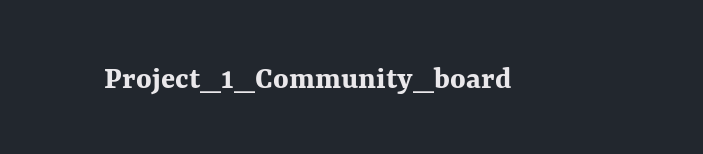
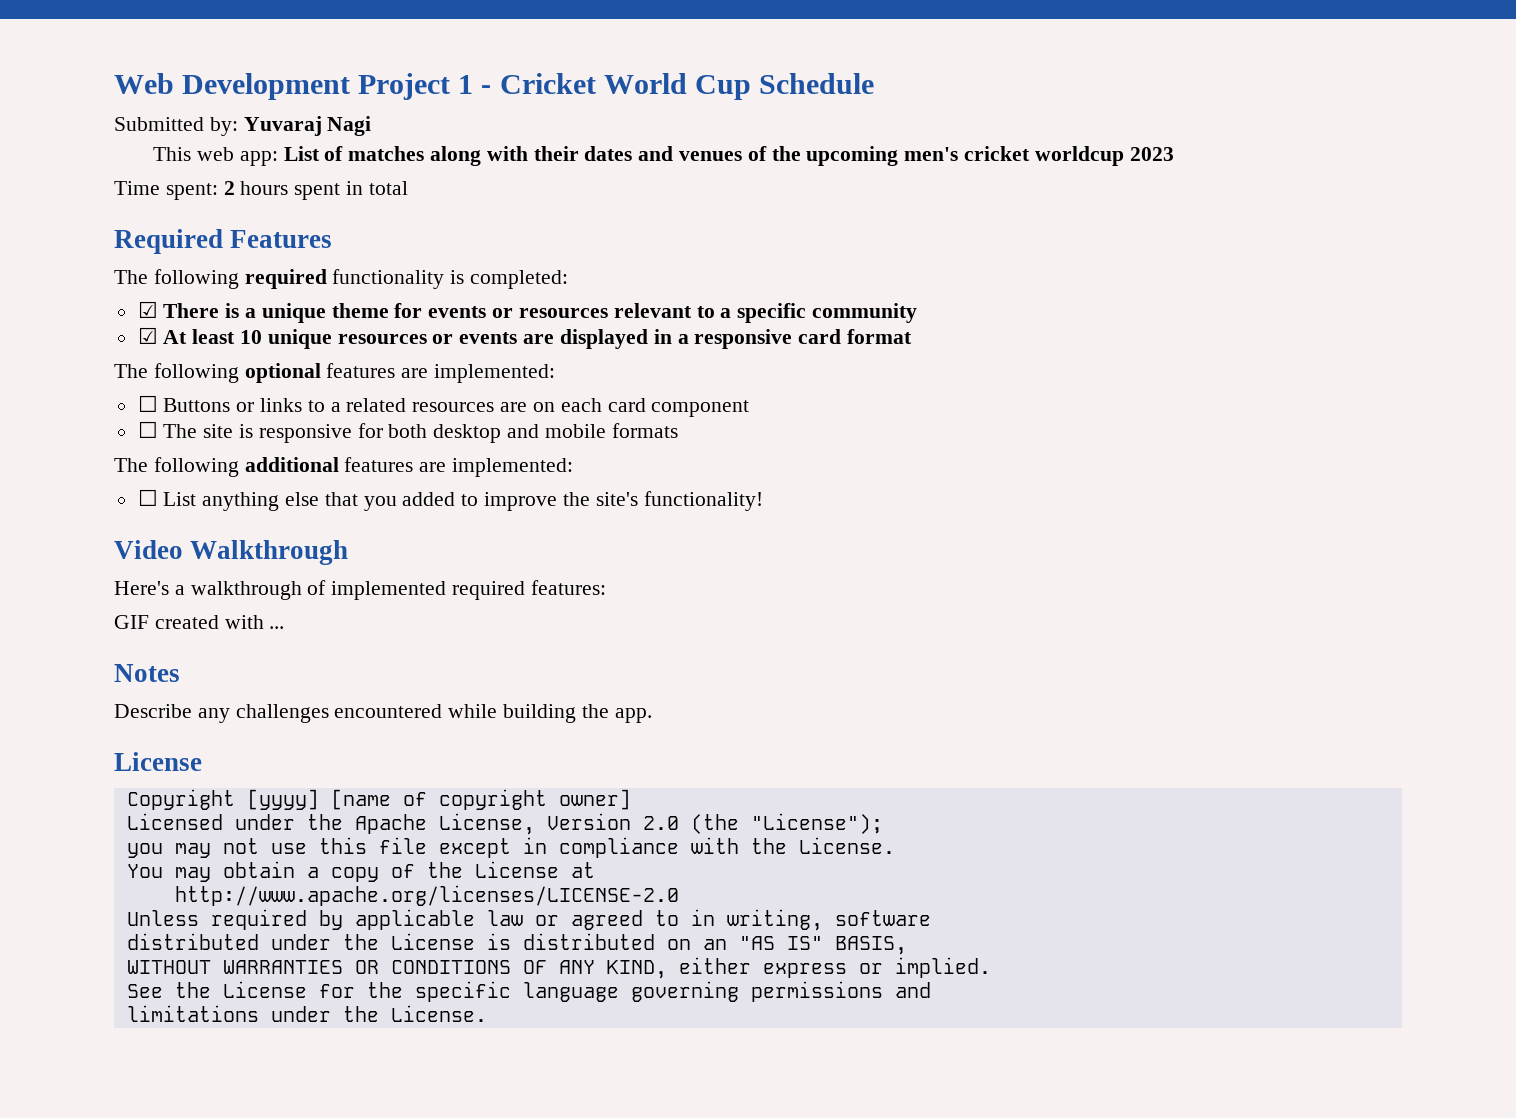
- Project_1_Community_board
+ Web Development Project 1 - Cricket World Cup Schedule
+ Submitted by: Yuvaraj Nagi
+ This web app: List of matches along with their dates and venues of the upcoming men's cricket worldcup 2023
+ Time spent: 2 hours spent in total
+ Required Features
+ The following required functionality is completed:
+ ☑ There is a unique theme for events or resources relevant to a specific community
+ ☑ At least 10 unique resources or events are displayed in a responsive card format
+ The following optional features are implemented:
+ ☐ Buttons or links to a related resources are on each card component
+ ☐ The site is responsive for both desktop and mobile formats
+ The following additional features are implemented:
+ ☐ List anything else that you added to improve the site's functionality!
+ Video Walkthrough
+ Here's a walkthrough of implemented required features:
+ GIF created with ...
+ Notes
+ Describe any challenges encountered while building the app.
+ License
+ Copyright [yyyy] [name of copyright owner]
+ Licensed under the Apache License, Version 2.0 (the "License");
+ you may not use this file except in compliance with the License.
+ You may obtain a copy of the License at
+ http://www.apache.org/licenses/LICENSE-2.0
+ Unless required by applicable law or agreed to in writing, software
+ distributed under the License is distributed on an "AS IS" BASIS,
+ WITHOUT WARRANTIES OR CONDITIONS OF ANY KIND, either express or implied.
+ See the License for the specific language governing permissions and
+ limitations under the License.

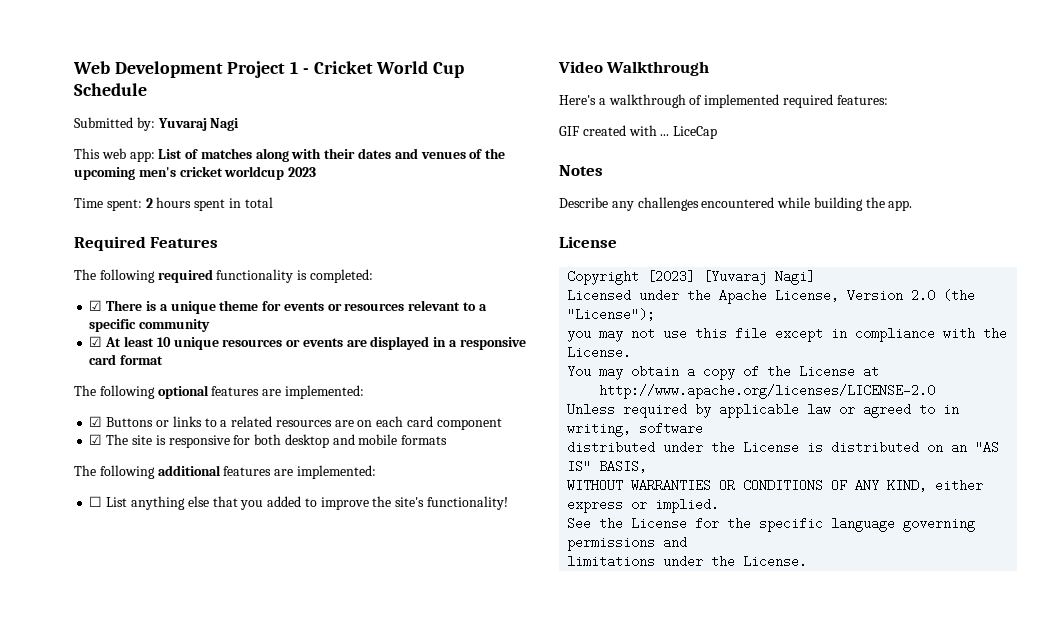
- ☐ Buttons or links to a related resources are on each card component
+ ☑ Buttons or links to a related resources are on each card component
- ☐ The site is responsive for both desktop and mobile formats
+ ☑ The site is responsive for both desktop and mobile formats
+ LiceCap
- Copyright [yyyy] [name of copyright owner]
+ Copyright [2023] [Yuvaraj Nagi]

